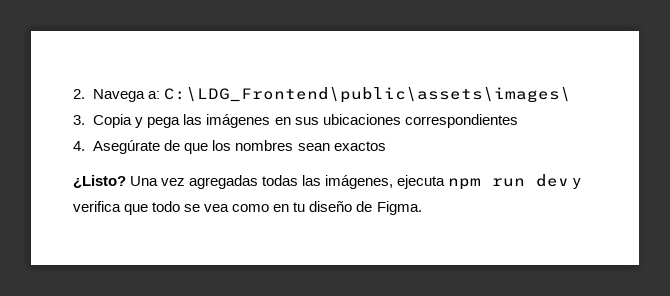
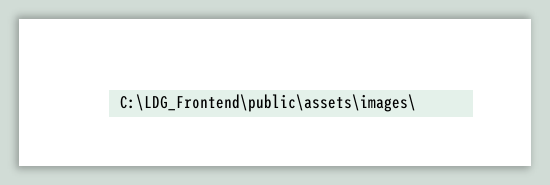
- 2. Navega a: C:\LDG_Frontend\public\assets\images\
- 3. Copia y pega las imágenes en sus ubicaciones correspondientes
- 4. Asegúrate de que los nombres sean exactos
- ¿Listo? Una vez agregadas todas las imágenes, ejecuta npm run dev y verifica que todo se vea como en tu diseño de Figma.
+ C:\LDG_Frontend\public\assets\images\

